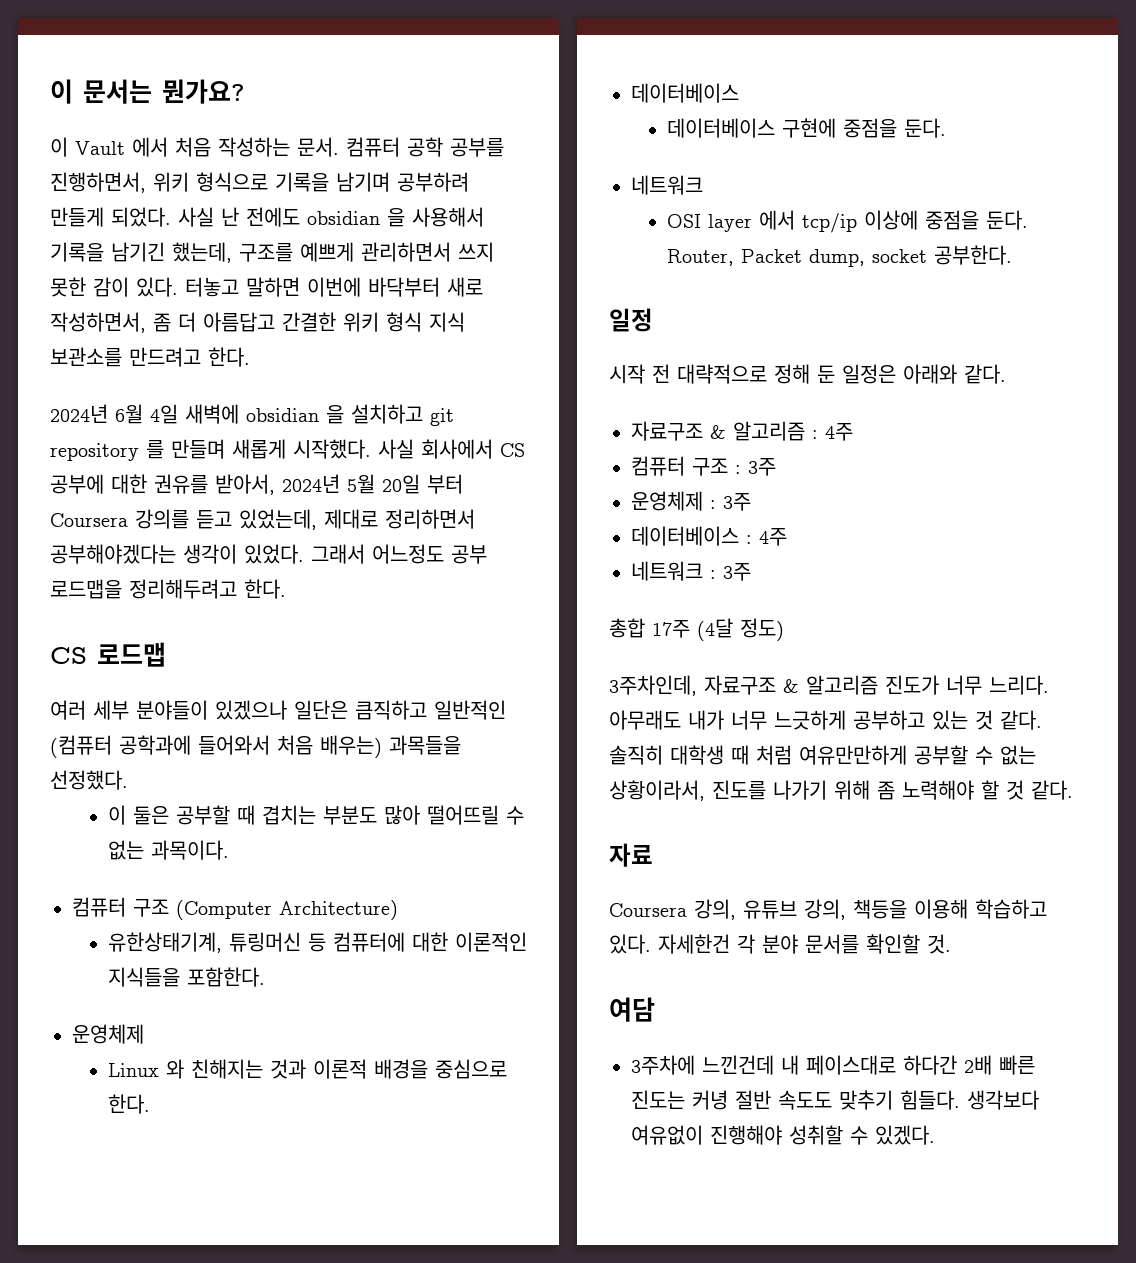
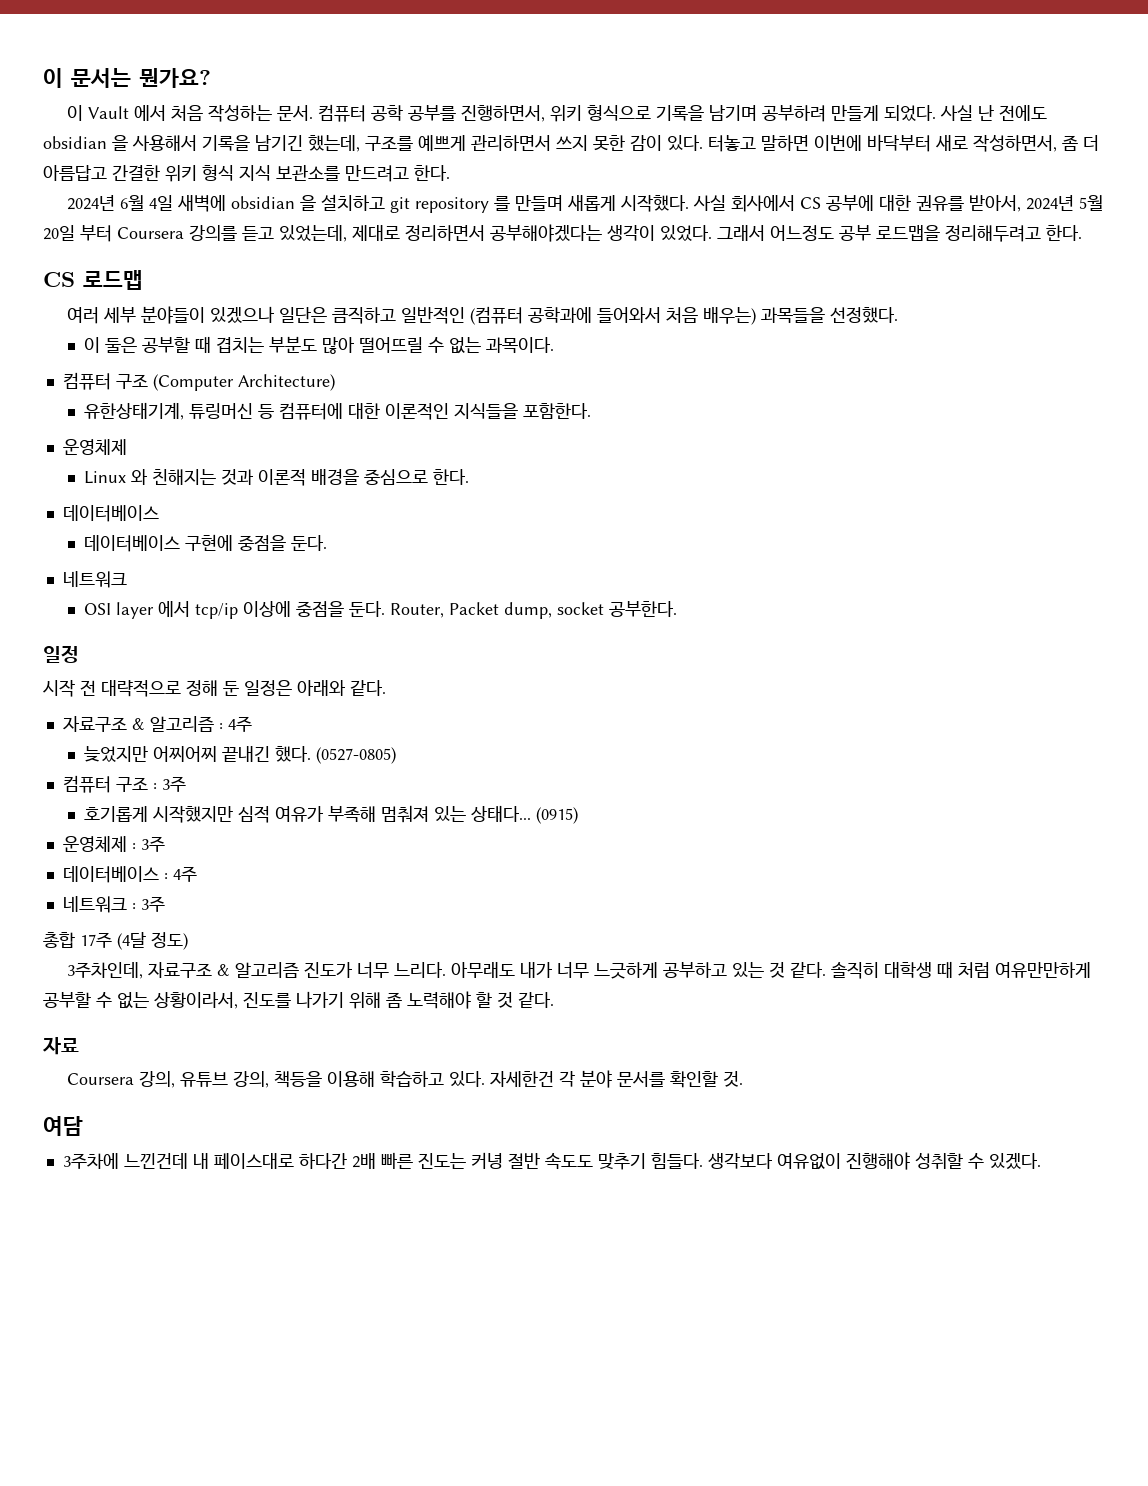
+ 늦었지만 어찌어찌 끝내긴 했다. (0527-0805)
+ 호기롭게 시작했지만 심적 여유가 부족해 멈춰져 있는 상태다... (0915)

